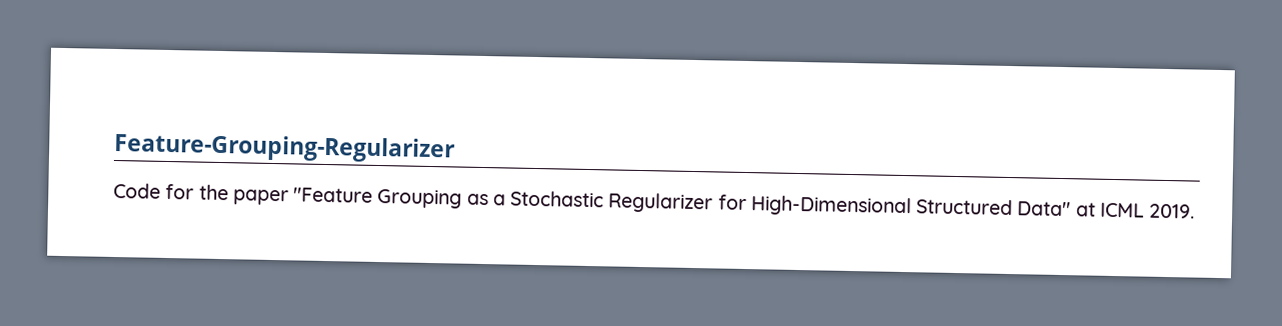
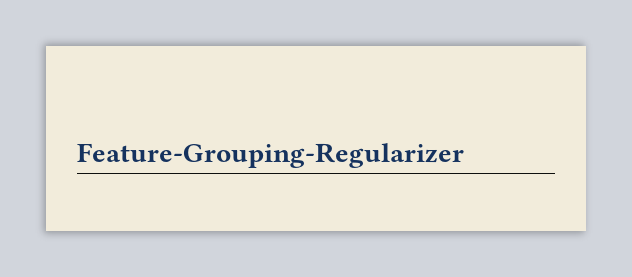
- Code for the paper "Feature Grouping as a Stochastic Regularizer for High-Dimensional Structured Data" at ICML 2019.

